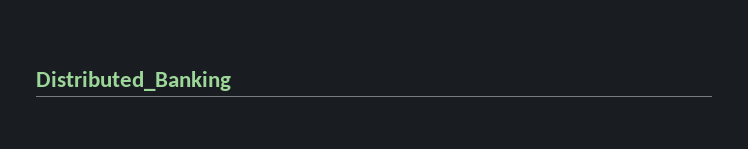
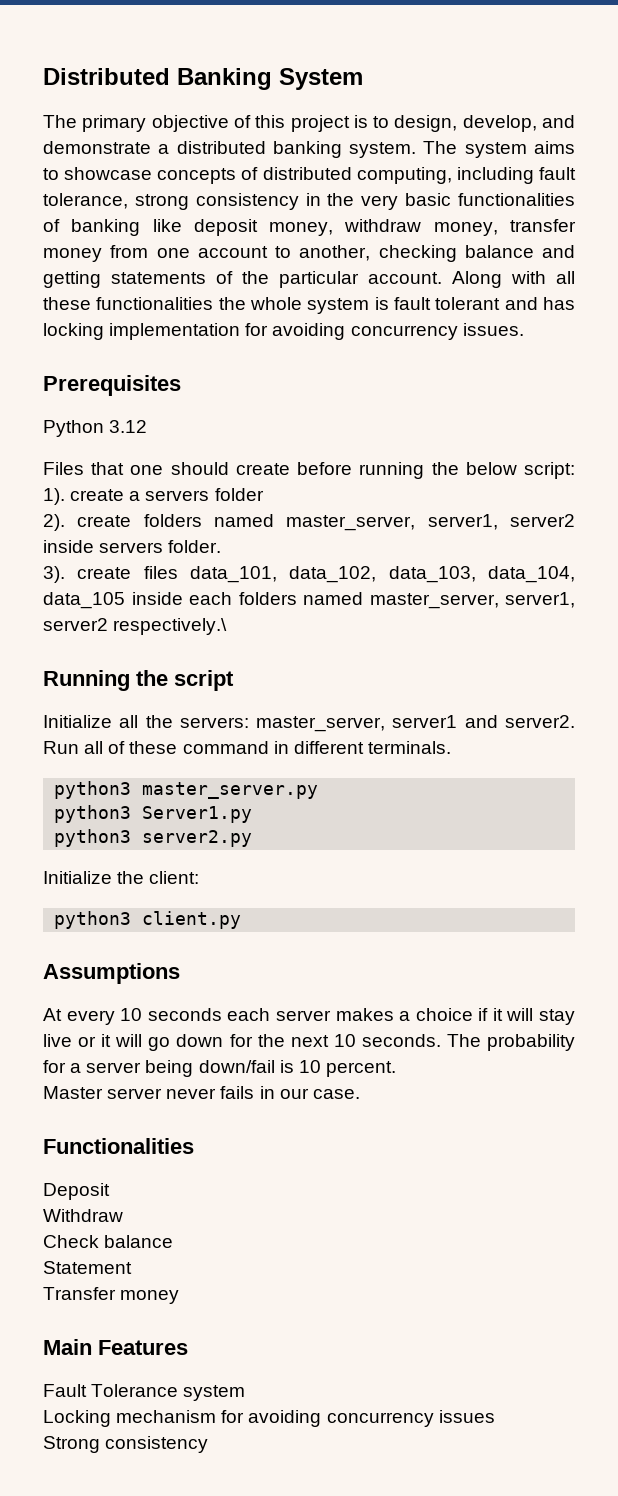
- Distributed_Banking
+ Distributed Banking System
+ The primary objective of this project is to design, develop, and demonstrate a distributed banking system. The system aims to showcase concepts of distributed computing, including fault tolerance, strong consistency in the very basic functionalities of banking like deposit money, withdraw money, transfer money from one account to another, checking balance and getting statements of the particular account. Along with all these functionalities the whole system is fault tolerant and has locking implementation for avoiding concurrency issues.
+ Prerequisites
+ Python 3.12
+ Files that one should create before running the below script: 1). create a servers folder
+ 2). create folders named master_server, server1, server2 inside servers folder.
+ 3). create files data_101, data_102, data_103, data_104, data_105 inside each folders named master_server, server1, server2 respectively.\
+ Running the script
+ Initialize all the servers: master_server, server1 and server2. Run all of these command in different terminals.
+ python3 master_server.py
+ python3 Server1.py
+ python3 server2.py
+ Initialize the client:
+ python3 client.py
+ Assumptions
+ At every 10 seconds each server makes a choice if it will stay live or it will go down for the next 10 seconds. The probability for a server being down/fail is 10 percent.
+ Master server never fails in our case.
+ Functionalities
+ Deposit
+ Withdraw
+ Check balance
+ Statement
+ Transfer money
+ Main Features
+ Fault Tolerance system
+ Locking mechanism for avoiding concurrency issues
+ Strong consistency

